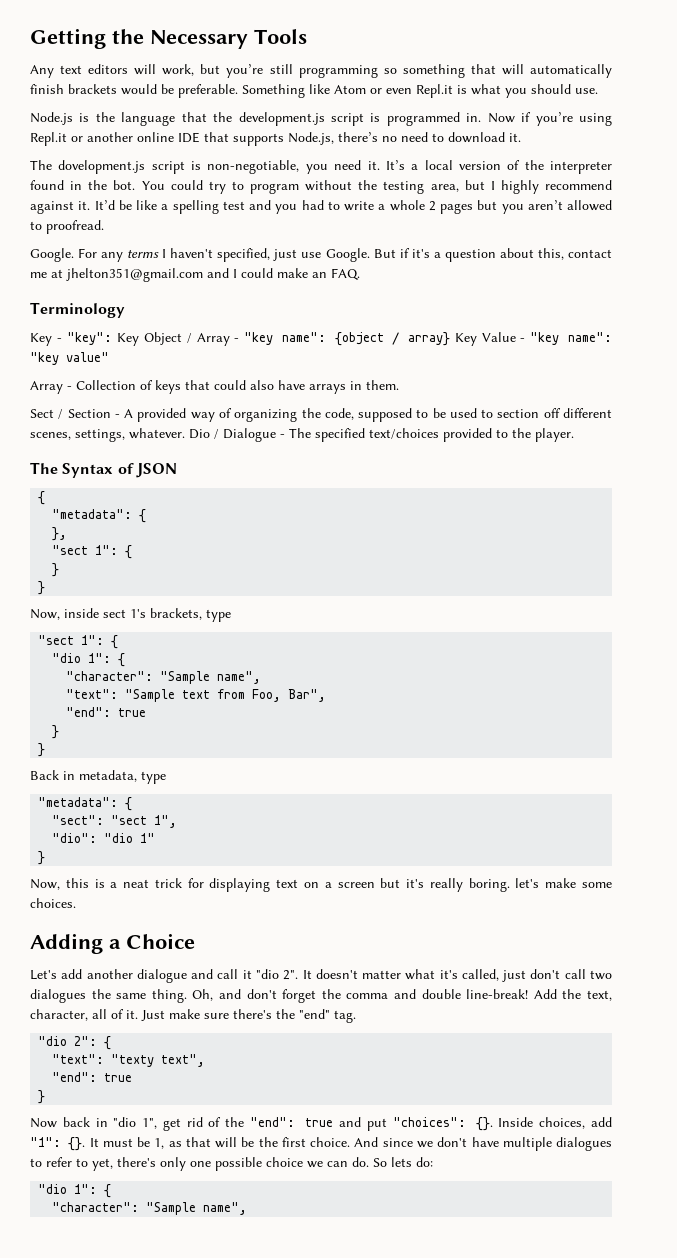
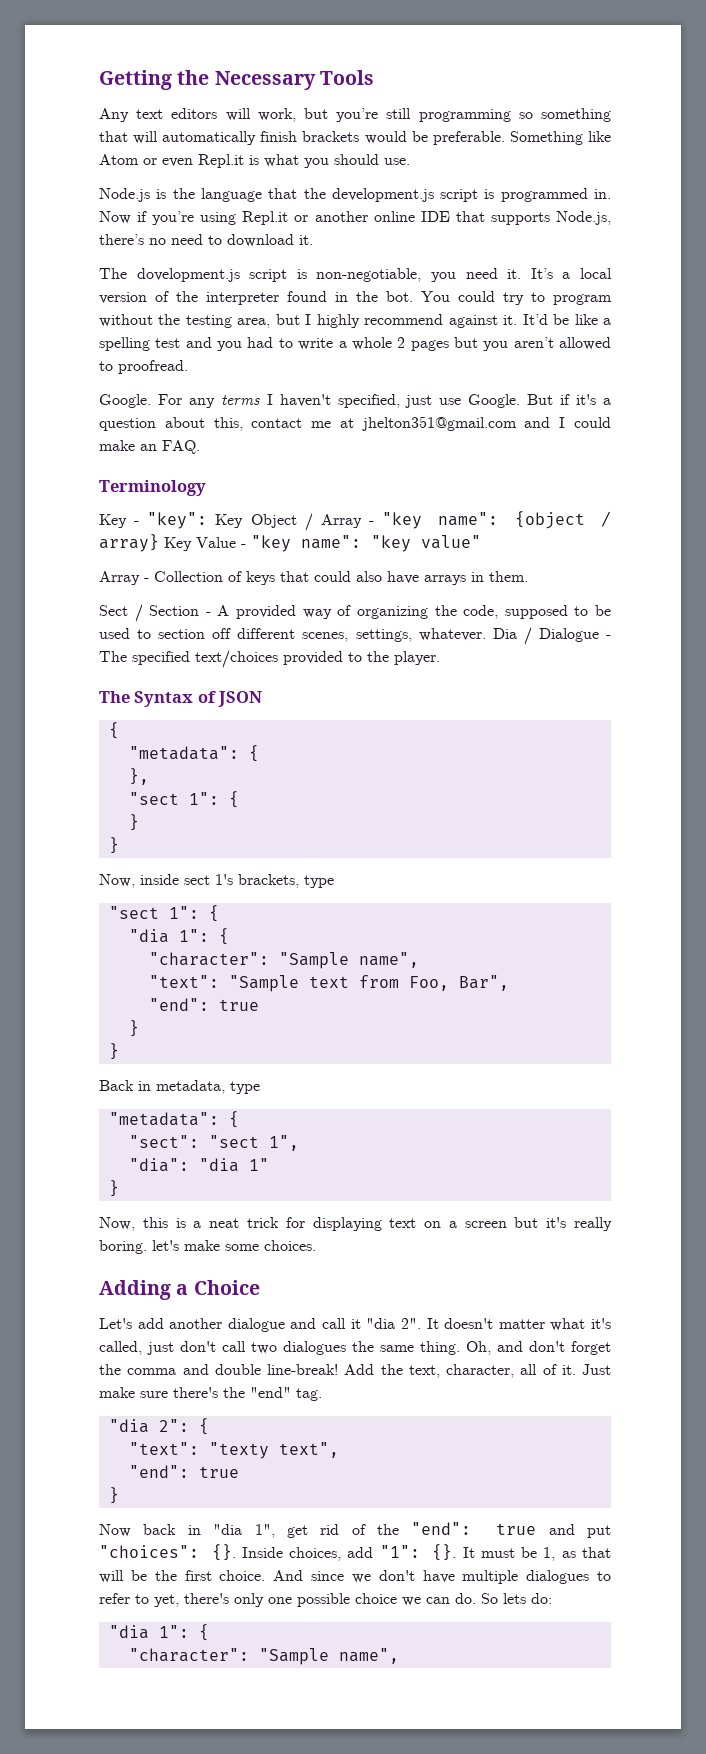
- Dio / Dialogue - The specified text/choices provided to the player.
+ Dia / Dialogue - The specified text/choices provided to the player.
  Now, inside sect 1's brackets, type
  "sect 1": {
- "dio 1": {
+ "dia 1": {
- "dio": "dio 1"
+ "dia": "dia 1"
- Let's add another dialogue and call it "dio 2".
+ Let's add another dialogue and call it "dia 2".
- "dio 2": {
+ "dia 2": {
- Now back in "dio 1", get rid of the "end": true and put "choices": {}.
+ Now back in "dia 1", get rid of the "end": true and put "choices": {}.
  So lets do:
- "dio 1": {
+ "dia 1": {

